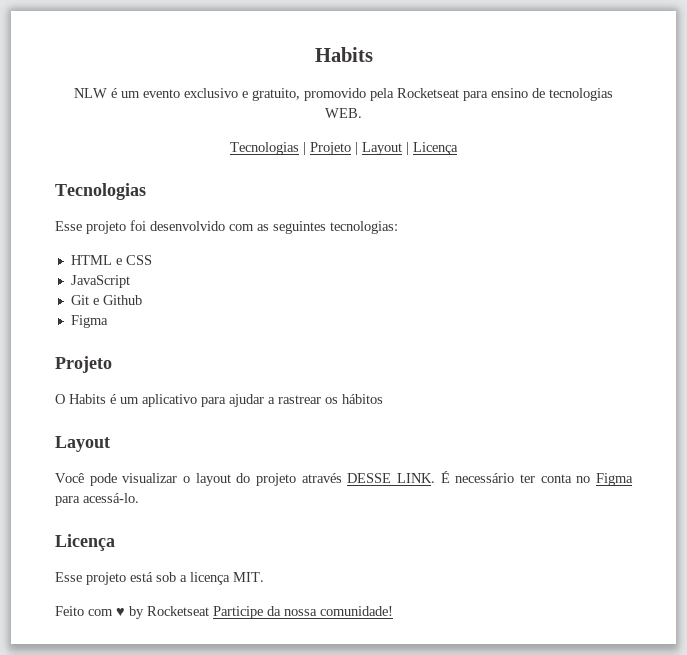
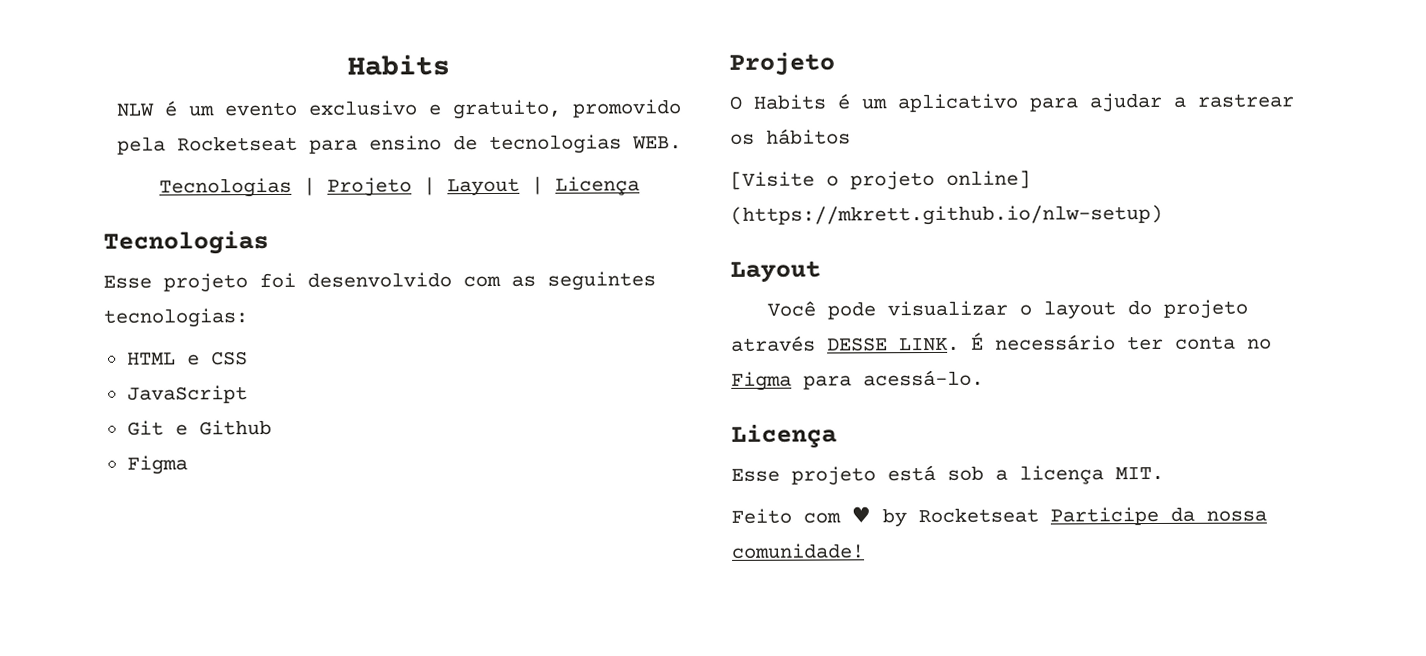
+ [Visite o projeto online] (https://mkrett.github.io/nlw-setup)

